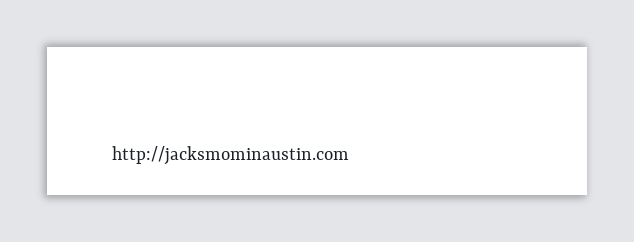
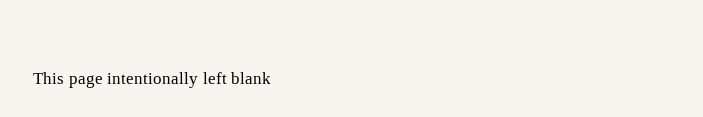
- http://jacksmominaustin.com
+ This page intentionally left blank

